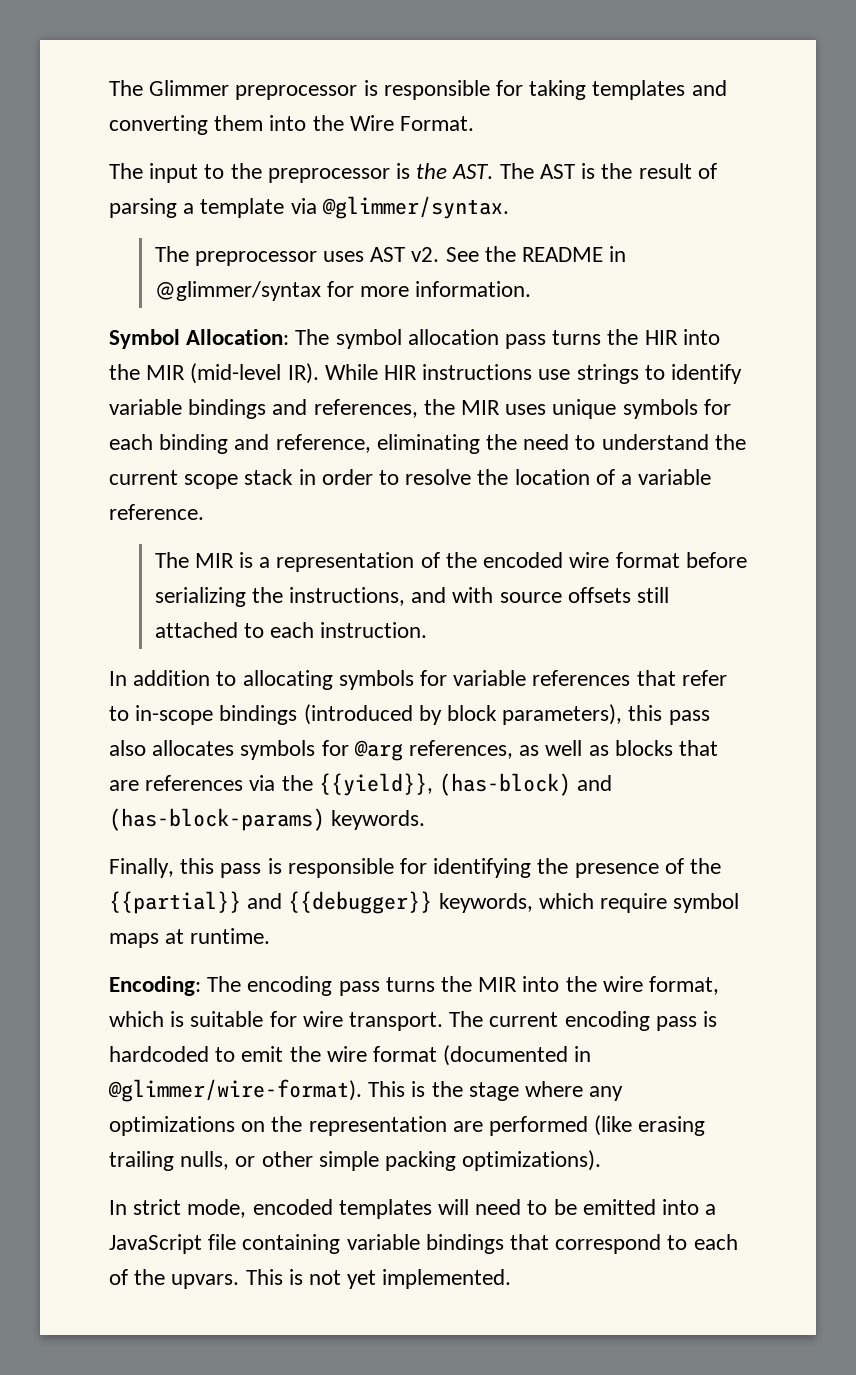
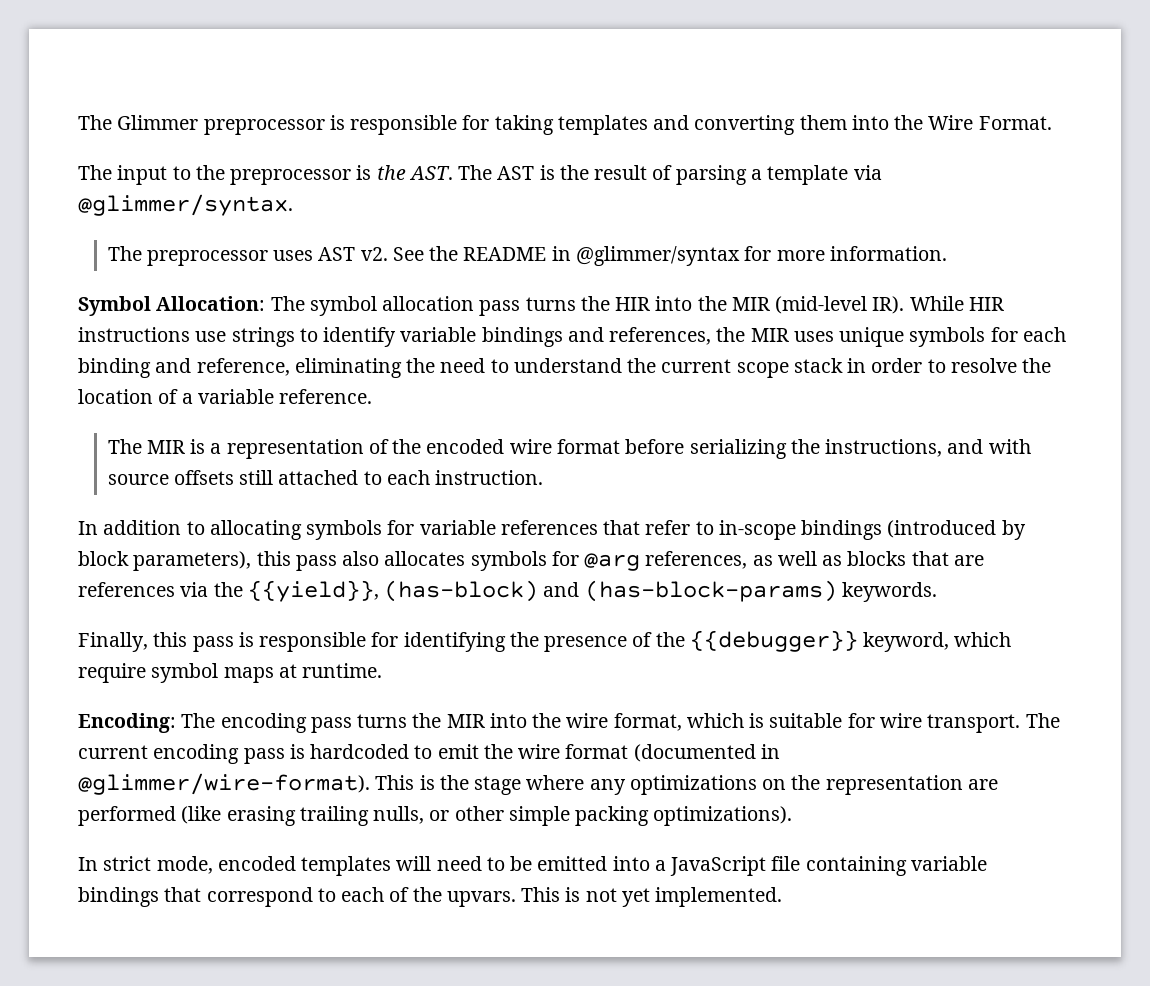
- Finally, this pass is responsible for identifying the presence of the {{partial}} and {{debugger}} keywords, which require symbol maps at runtime.
+ Finally, this pass is responsible for identifying the presence of the {{debugger}} keyword, which require symbol maps at runtime.

